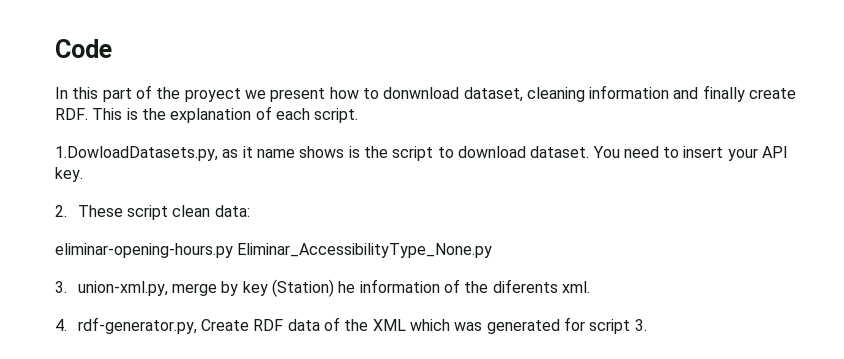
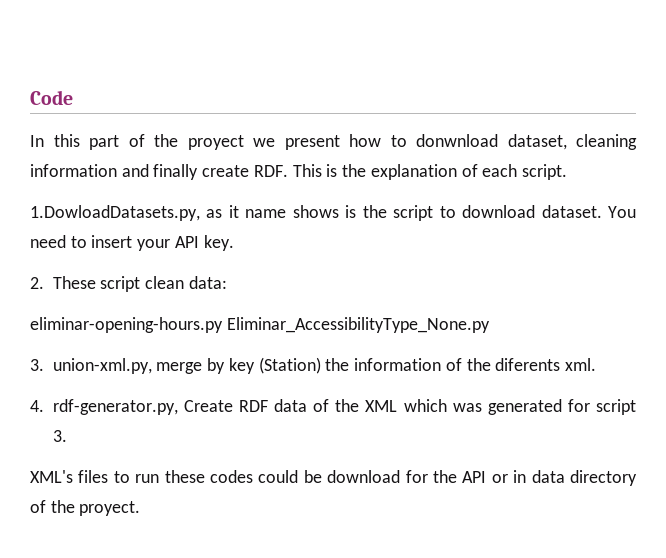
- 3. union-xml.py, merge by key (Station) he information of the diferents xml.
+ 3. union-xml.py, merge by key (Station) the information of the diferents xml.
+ XML's files to run these codes could be download for the API or in data directory of the proyect.

